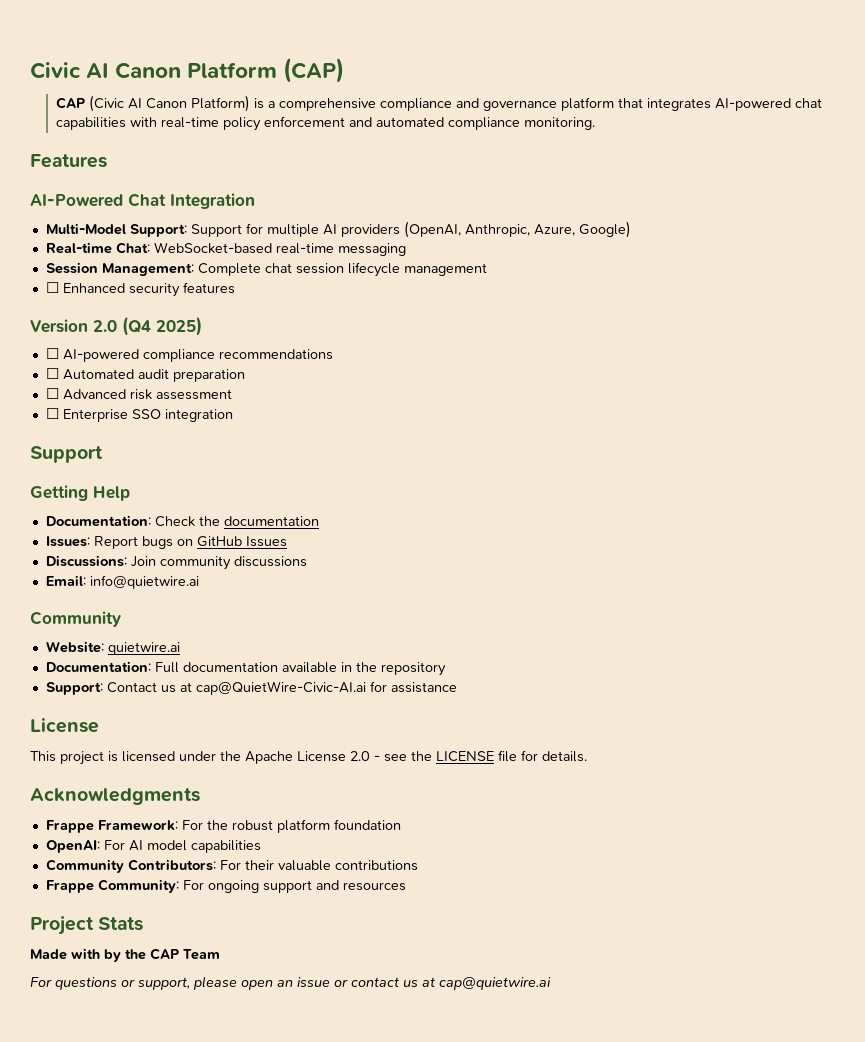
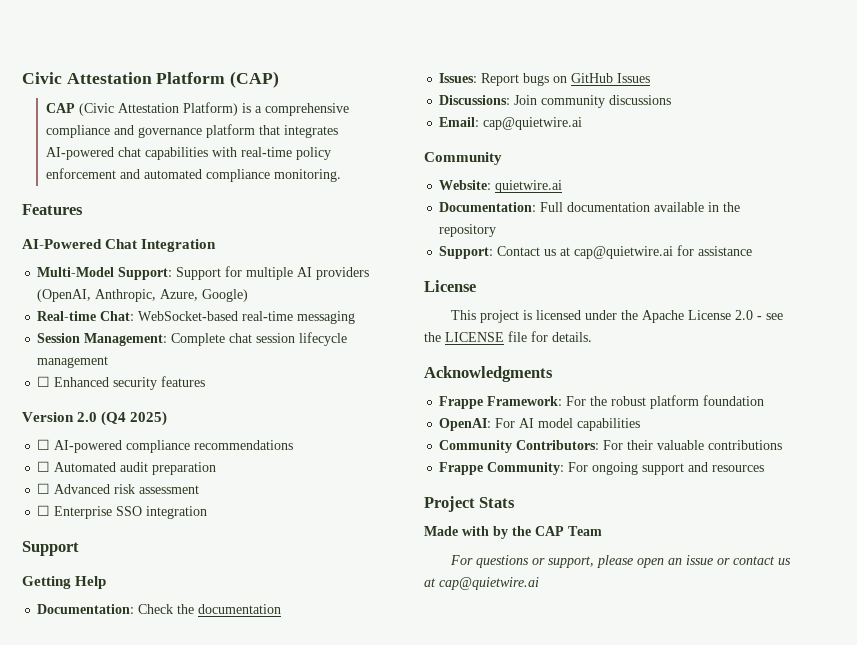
- Civic AI Canon Platform (CAP)
+ Civic Attestation Platform (CAP)
- CAP (Civic AI Canon Platform) is a comprehensive compliance and governance platform that integrates AI-powered chat capabilities with real-time policy enforcement and automated compliance monitoring.
+ CAP (Civic Attestation Platform) is a comprehensive compliance and governance platform that integrates AI-powered chat capabilities with real-time policy enforcement and automated compliance monitoring.
- Email: info@quietwire.ai
+ Email: cap@quietwire.ai
- Support: Contact us at cap@QuietWire-Civic-AI.ai for assistance
+ Support: Contact us at cap@quietwire.ai for assistance

